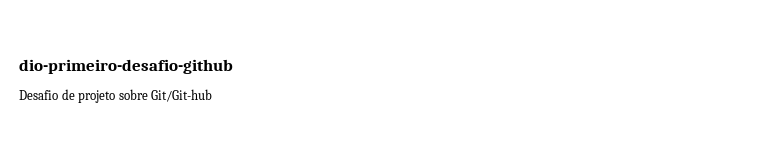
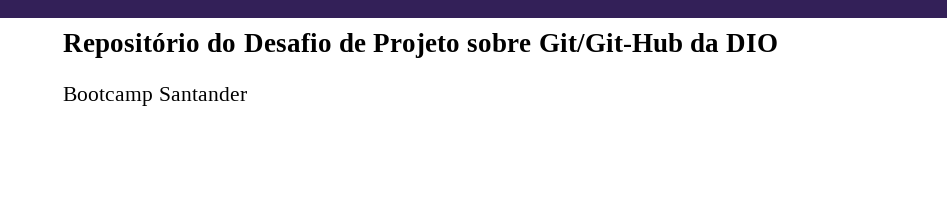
- dio-primeiro-desafio-github
- Desafio de projeto sobre Git/Git-hub
+ Repositório do Desafio de Projeto sobre Git/Git-Hub da DIO
+ Bootcamp Santander

